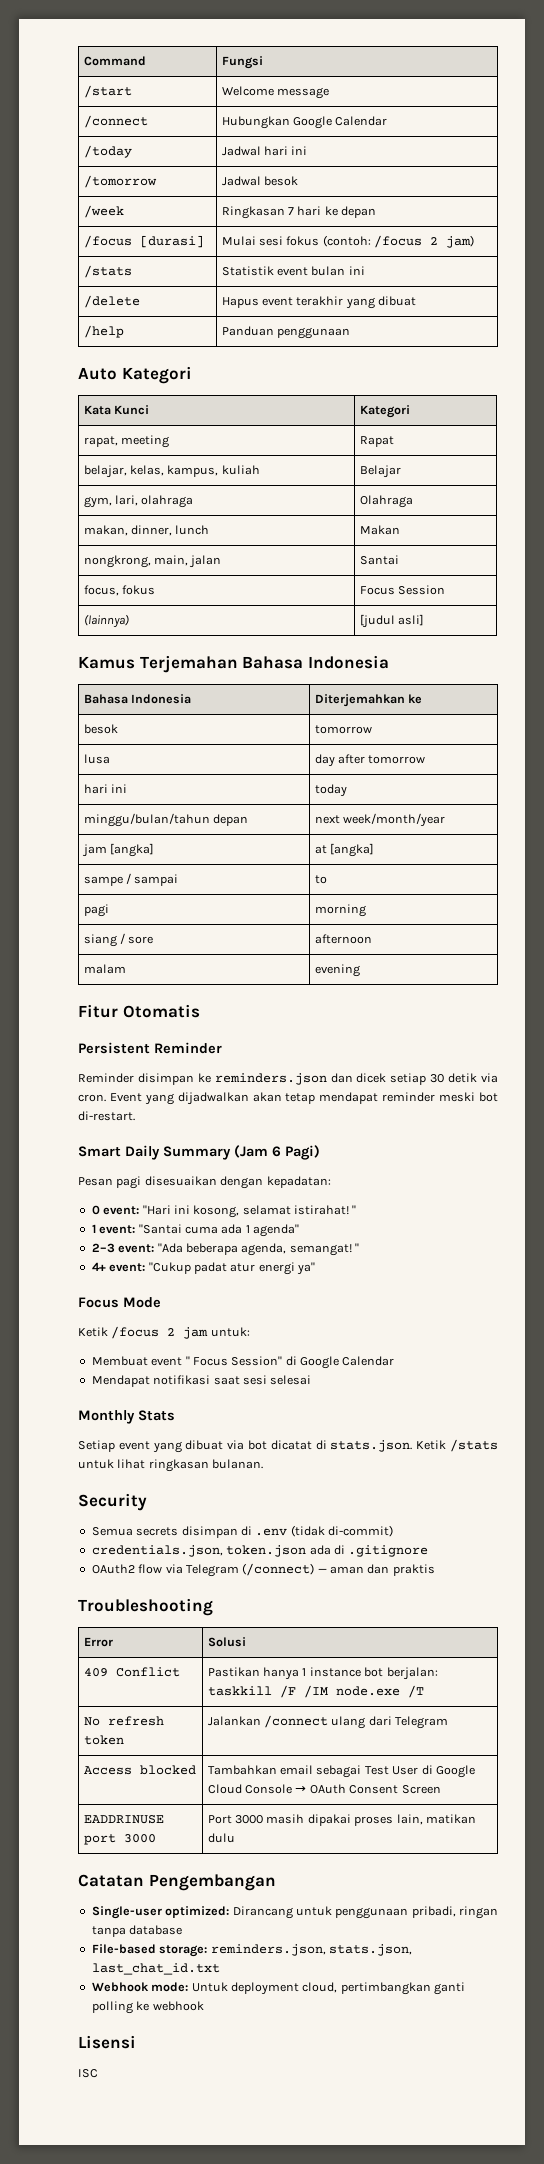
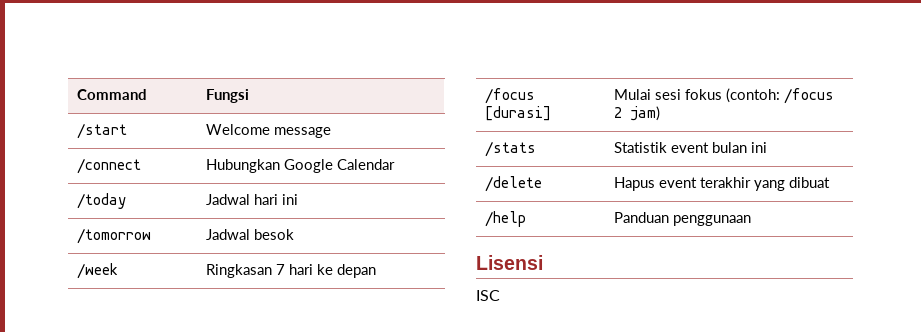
- Auto Kategori
- Kata Kunci | Kategori
- rapat, meeting | Rapat
- belajar, kelas, kampus, kuliah | Belajar
- gym, lari, olahraga | Olahraga
- makan, dinner, lunch | Makan
- nongkrong, main, jalan | Santai
- focus, fokus | Focus Session
- (lainnya) | [judul asli]
- Kamus Terjemahan Bahasa Indonesia
- Bahasa Indonesia | Diterjemahkan ke
- besok | tomorrow
- lusa | day after tomorrow
- hari ini | today
- minggu/bulan/tahun depan | next week/month/year
- jam [angka] | at [angka]
- sampe / sampai | to
- pagi | morning
- siang / sore | afternoon
- malam | evening
- Fitur Otomatis
- Persistent Reminder
- Reminder disimpan ke reminders.json dan dicek setiap 30 detik via cron. Event yang dijadwalkan akan tetap mendapat reminder meski bot di-restart.
- Smart Daily Summary (Jam 6 Pagi)
- Pesan pagi disesuaikan dengan kepadatan:
- 0 event: "Hari ini kosong, selamat istirahat! "
- 1 event: "Santai cuma ada 1 agenda"
- 2–3 event: "Ada beberapa agenda, semangat! "
- 4+ event: "Cukup padat atur energi ya"
- Focus Mode
- Ketik /focus 2 jam untuk:
- Membuat event " Focus Session" di Google Calendar
- Mendapat notifikasi saat sesi selesai
- Monthly Stats
- Setiap event yang dibuat via bot dicatat di stats.json. Ketik /stats untuk lihat ringkasan bulanan.
- Security
- Semua secrets disimpan di .env (tidak di-commit)
- credentials.json, token.json ada di .gitignore
- OAuth2 flow via Telegram (/connect) — aman dan praktis
- Troubleshooting
- Error | Solusi
- 409 Conflict | Pastikan hanya 1 instance bot berjalan: taskkill /F /IM node.exe /T
- No refresh token | Jalankan /connect ulang dari Telegram
- Access blocked | Tambahkan email sebagai Test User di Google Cloud Console → OAuth Consent Screen
- EADDRINUSE port 3000 | Port 3000 masih dipakai proses lain, matikan dulu
- Catatan Pengembangan
- Single-user optimized: Dirancang untuk penggunaan pribadi, ringan tanpa database
- File-based storage: reminders.json, stats.json, last_chat_id.txt
- Webhook mode: Untuk deployment cloud, pertimbangkan ganti polling ke webhook

